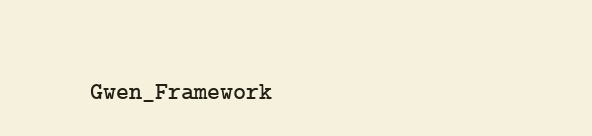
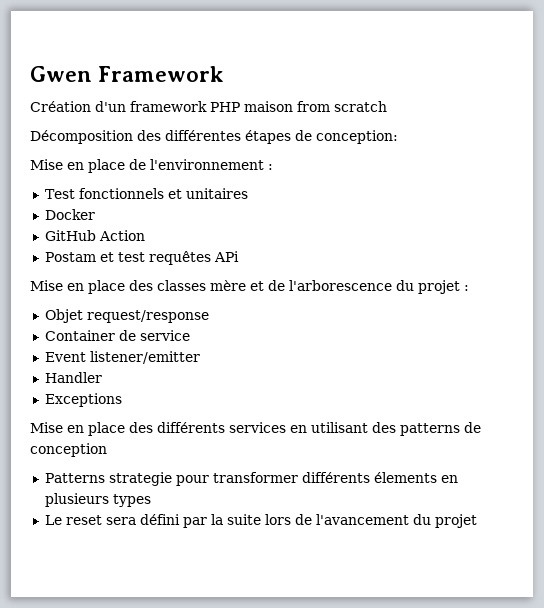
- Gwen_Framework
+ Gwen Framework
+ Création d'un framework PHP maison from scratch
+ Décomposition des différentes étapes de conception:
+ Mise en place de l'environnement :
+ Test fonctionnels et unitaires
+ Docker
+ GitHub Action
+ Postam et test requêtes APi
+ Mise en place des classes mère et de l'arborescence du projet :
+ Objet request/response
+ Container de service
+ Event listener/emitter
+ Handler
+ Exceptions
+ Mise en place des différents services en utilisant des patterns de conception
+ Patterns strategie pour transformer différents élements en plusieurs types
+ Le reset sera défini par la suite lors de l'avancement du projet

